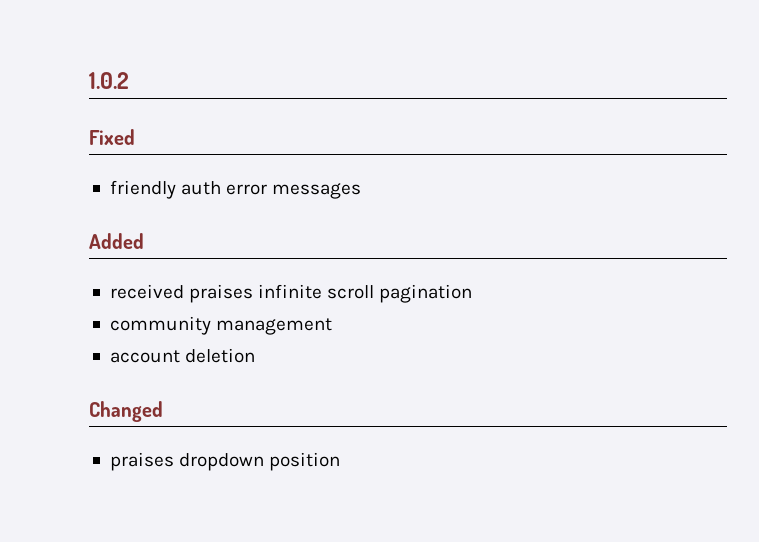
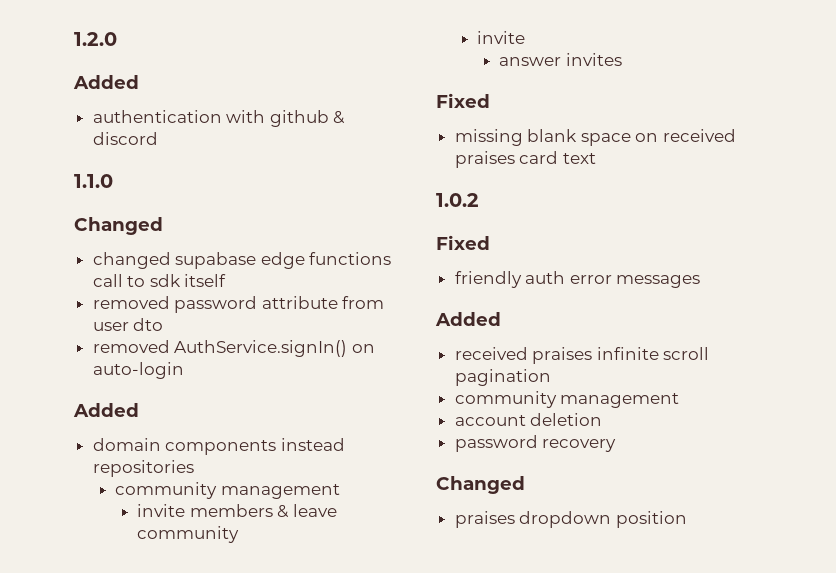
+ 1.2.0
+ Added
+ authentication with github & discord
+ 1.1.0
+ Changed
+ changed supabase edge functions call to sdk itself
+ removed password attribute from user dto
+ removed AuthService.signIn() on auto-login
+ Added
+ domain components instead repositories
+ community management
+ invite members & leave community
+ invite
+ answer invites
+ Fixed
+ missing blank space on received praises card text
+ password recovery

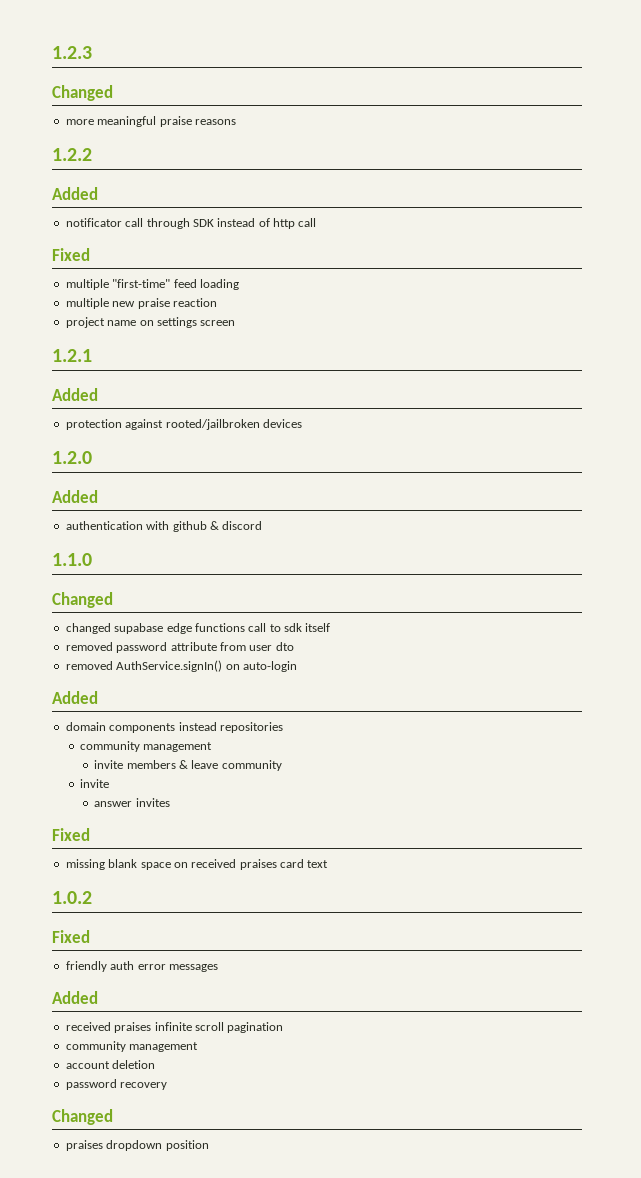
+ 1.2.3
+ Changed
+ more meaningful praise reasons
+ 1.2.2
+ Added
+ notificator call through SDK instead of http call
+ Fixed
+ multiple "first-time" feed loading
+ multiple new praise reaction
+ project name on settings screen
+ 1.2.1
+ Added
+ protection against rooted/jailbroken devices

